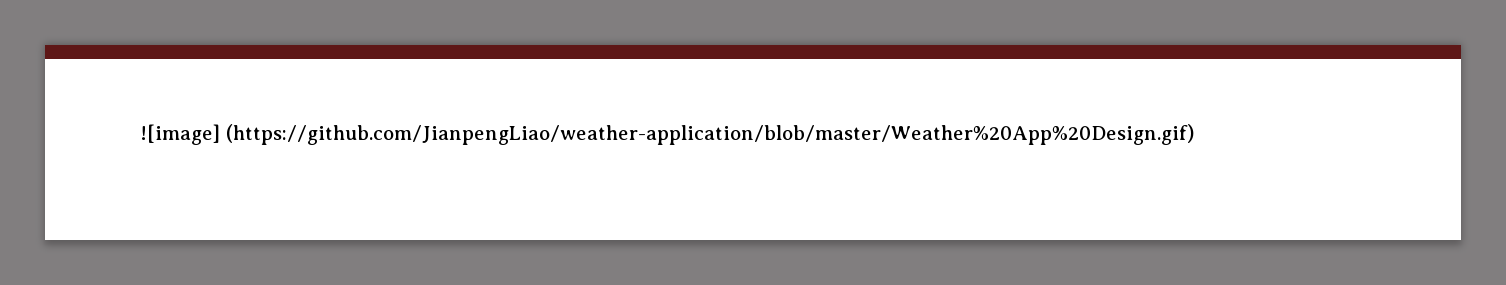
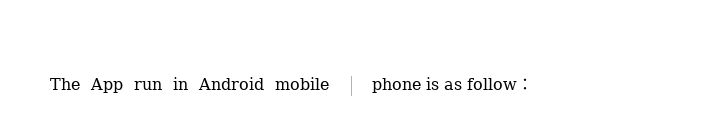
- ![image] (https://github.com/JianpengLiao/weather-application/blob/master/Weather%20App%20Design.gif)
+ The App run in Android mobile phone is as follow：

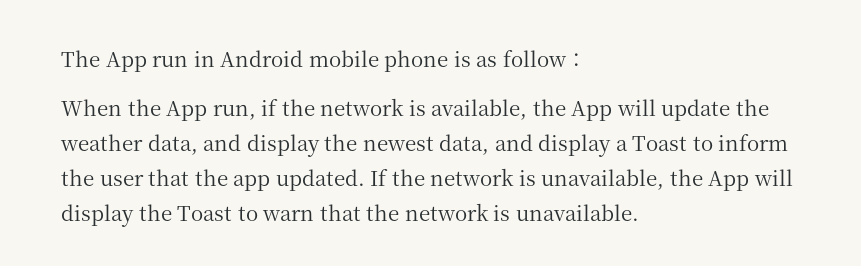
+ When the App run, if the network is available, the App will update the weather data, and display the newest data, and display a Toast to inform the user that the app updated. If the network is unavailable, the App will display the Toast to warn that the network is unavailable.

